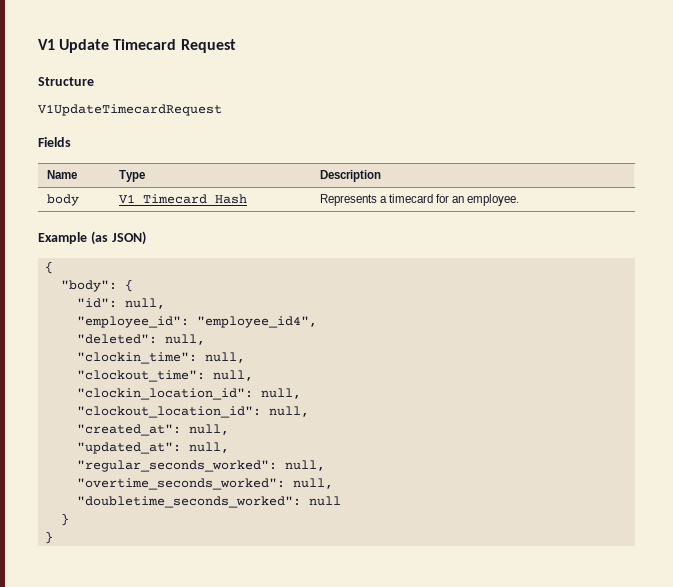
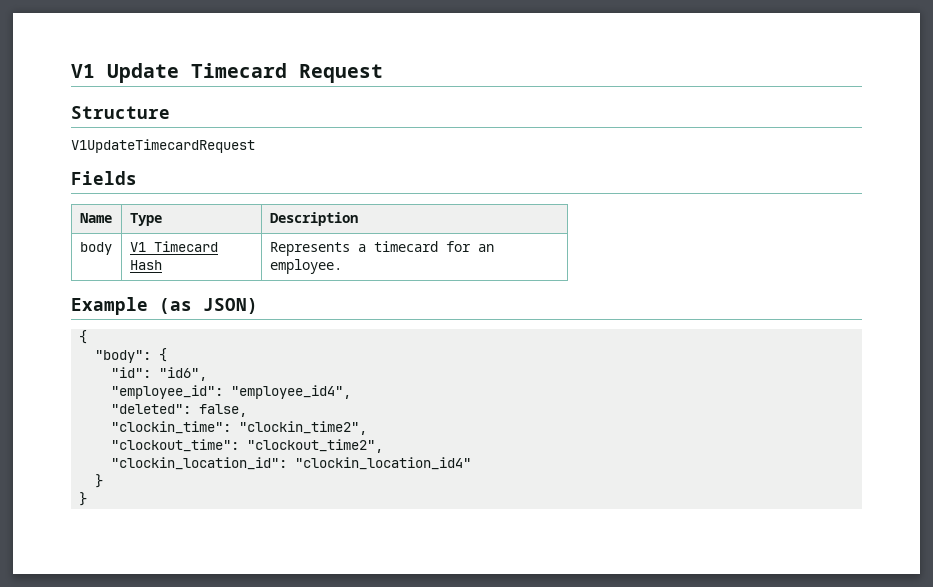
- "id": null,
+ "id": "id6",
- "deleted": null,
+ "deleted": false,
- "clockin_time": null,
+ "clockin_time": "clockin_time2",
- "clockout_time": null,
+ "clockout_time": "clockout_time2",
- "clockin_location_id": null,
- "clockout_location_id": null,
- "created_at": null,
- "updated_at": null,
- "regular_seconds_worked": null,
- "overtime_seconds_worked": null,
- "doubletime_seconds_worked": null
+ "clockin_location_id": "clockin_location_id4"

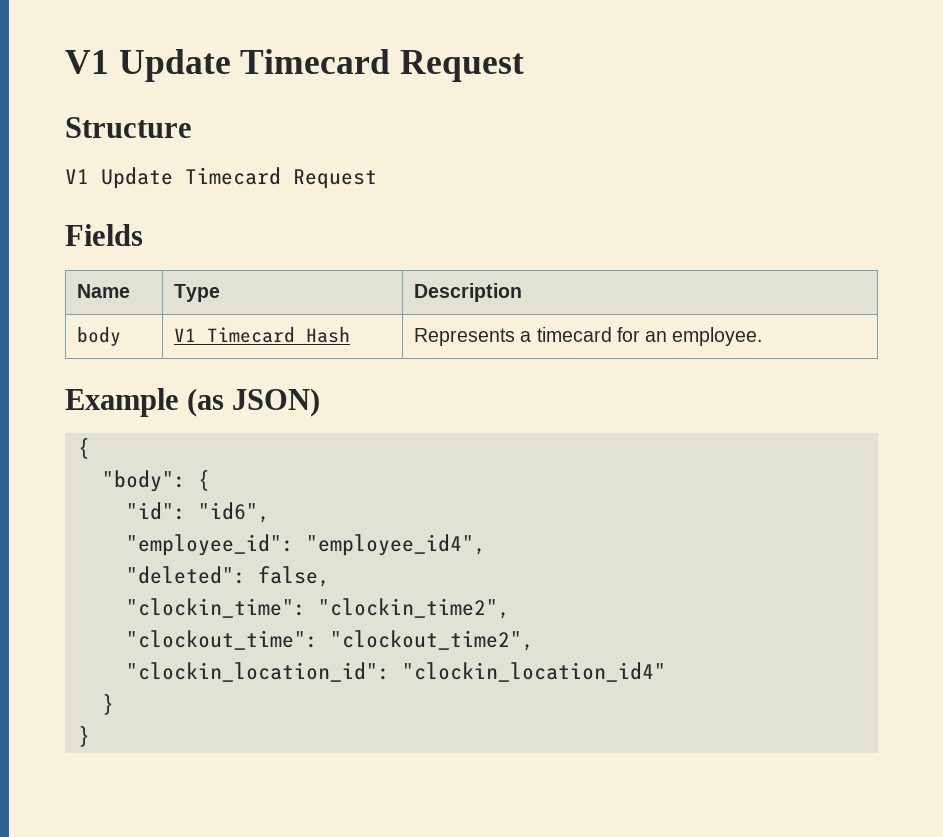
  Structure
- V1UpdateTimecardRequest
+ V1 Update Timecard Request

